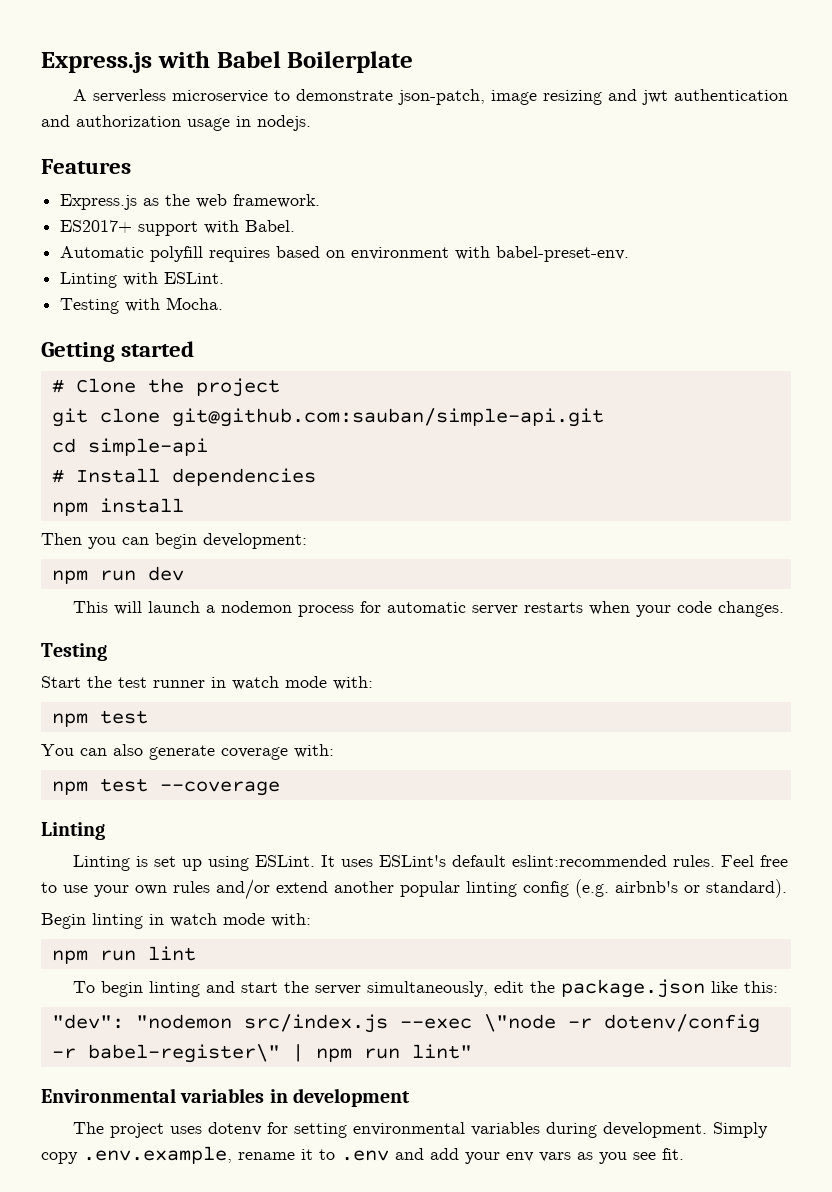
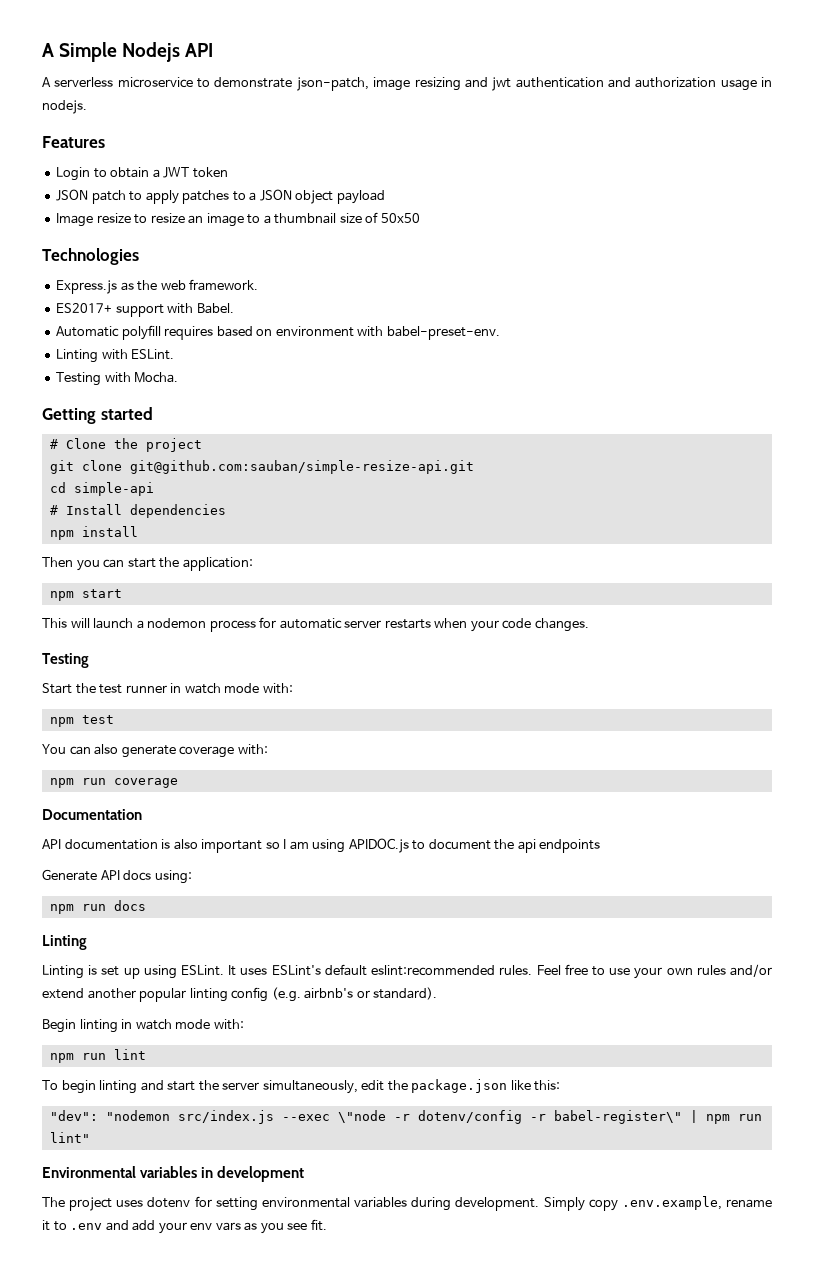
- Express.js with Babel Boilerplate
+ A Simple Nodejs API
+ Login to obtain a JWT token
+ JSON patch to apply patches to a JSON object payload
+ Image resize to resize an image to a thumbnail size of 50x50
+ Technologies
- git clone git@github.com:sauban/simple-api.git
+ git clone git@github.com:sauban/simple-resize-api.git
- Then you can begin development:
- npm run dev
+ Then you can start the application:
+ npm start
- npm test --coverage
+ npm run coverage
+ Documentation
+ API documentation is also important so I am using APIDOC.js to document the api endpoints
+ Generate API docs using:
+ npm run docs

